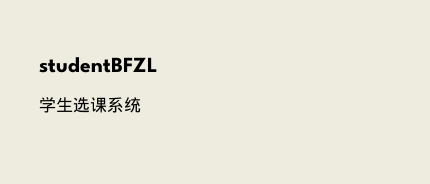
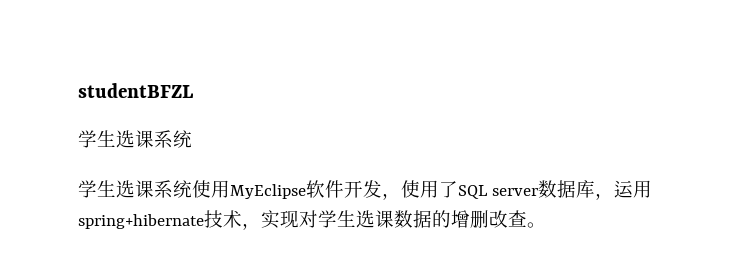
+ 学⽣选课系统使⽤MyEclipse软件开发，使用了SQL server数据库，运⽤spring+hibernate技术，实现对学生选课数据的增删改查。

